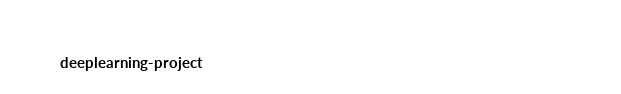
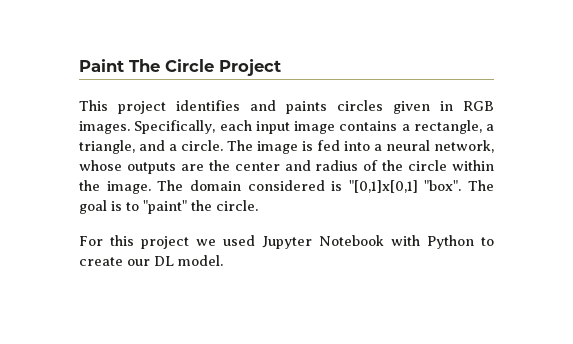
- deeplearning-project
+ Paint The Circle Project
+ This project identifies and paints circles given in RGB images. Specifically, each input image contains a rectangle, a triangle, and a circle. The image is fed into a neural network, whose outputs are the center and radius of the circle within the image. The domain considered is "[0,1]x[0,1] "box". The goal is to "paint" the circle.
+ For this project we used Jupyter Notebook with Python to create our DL model.

